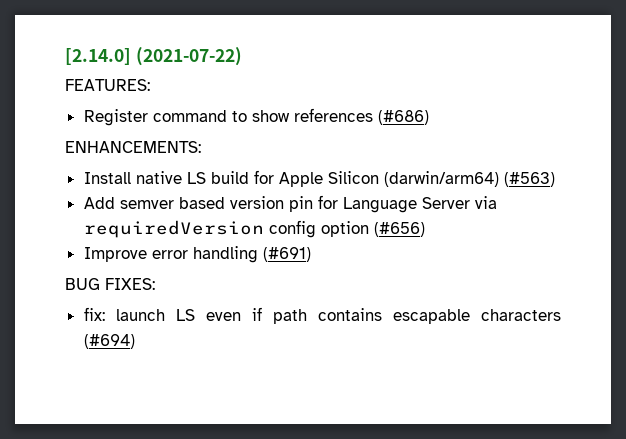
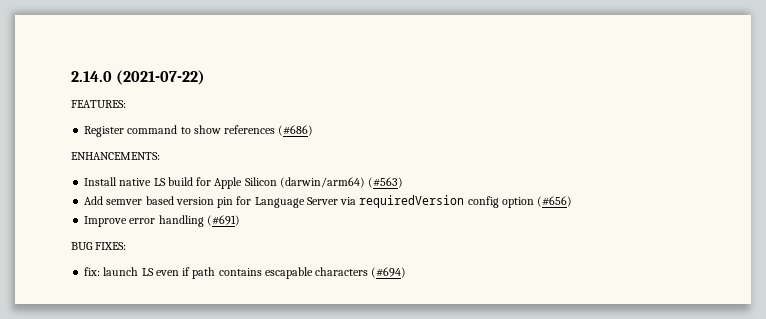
- [2.14.0] (2021-07-22)
+ 2.14.0 (2021-07-22)

